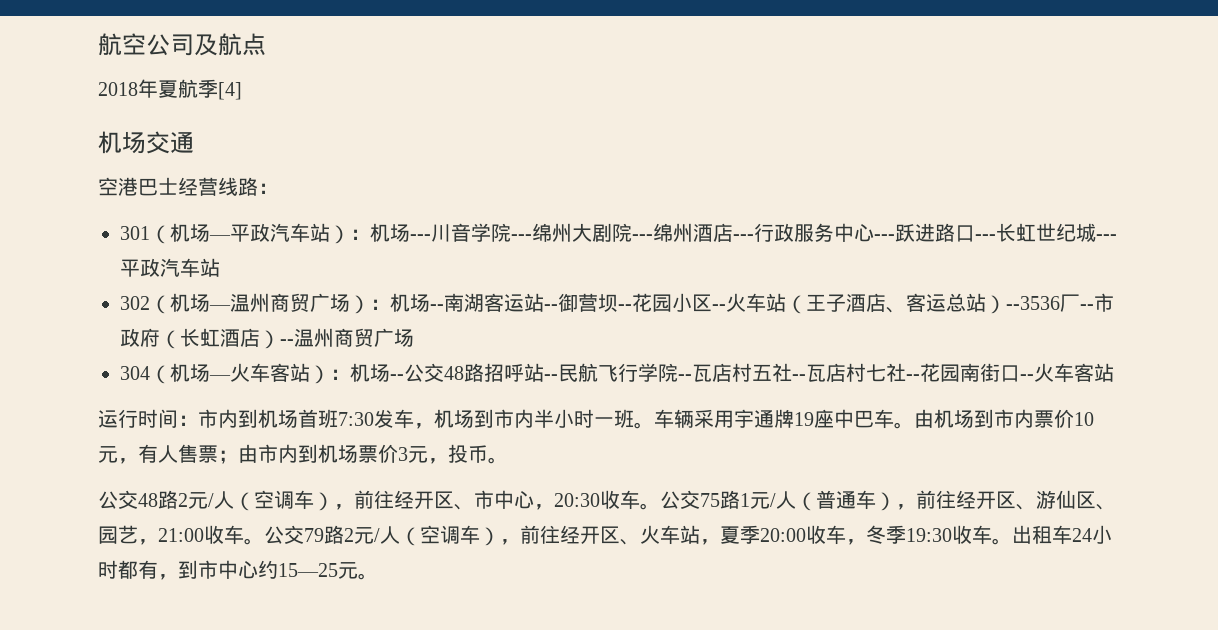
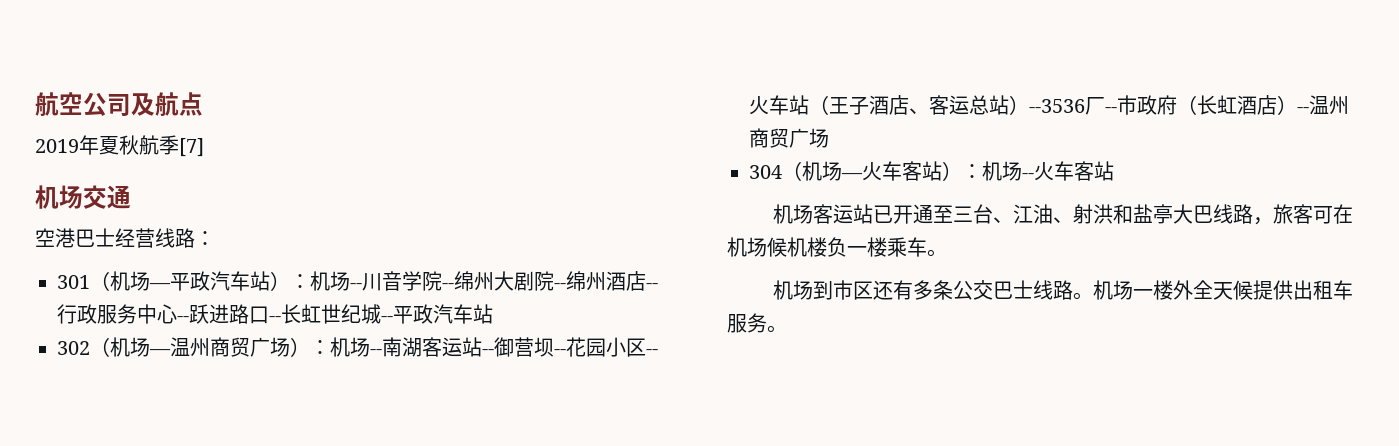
- 2018年夏航季[4]
+ 2019年夏秋航季[7]
- 301（机场—平政汽车站）：机场---川音学院---绵州大剧院---绵州酒店---行政服务中心---跃进路口---长虹世纪城---平政汽车站
+ 301（机场—平政汽车站）：机场--川音学院--绵州大剧院--绵州酒店--行政服务中心--跃进路口--长虹世纪城--平政汽车站
- 304（机场—火车客站）：机场--公交48路招呼站--民航飞行学院--瓦店村五社--瓦店村七社--花园南街口--火车客站
- 运行时间：市内到机场首班7:30发车，机场到市内半小时一班。车辆采用宇通牌19座中巴车。由机场到市内票价10元，有人售票；由市内到机场票价3元，投币。
- 公交48路2元/人（空调车），前往经开区、市中心，20:30收车。公交75路1元/人（普通车），前往经开区、游仙区、园艺，21:00收车。公交79路2元/人（空调车），前往经开区、火车站，夏季20:00收车，冬季19:30收车。出租车24小时都有，到市中心约15—25元。
+ 304（机场—火车客站）：机场--火车客站
+ 机场客运站已开通至三台、江油、射洪和盐亭大巴线路，旅客可在机场候机楼负一楼乘车。
+ 机场到市区还有多条公交巴士线路。机场一楼外全天候提供出租车服务。

